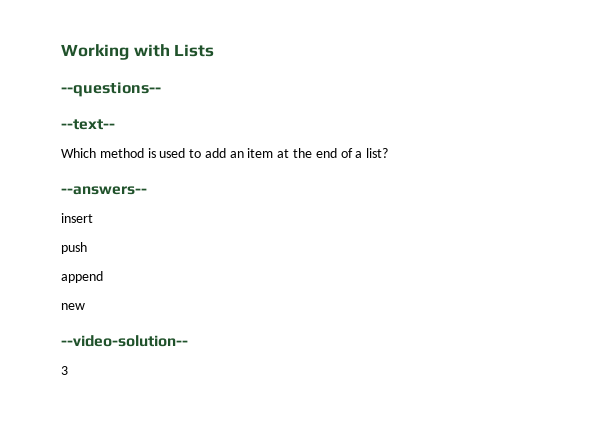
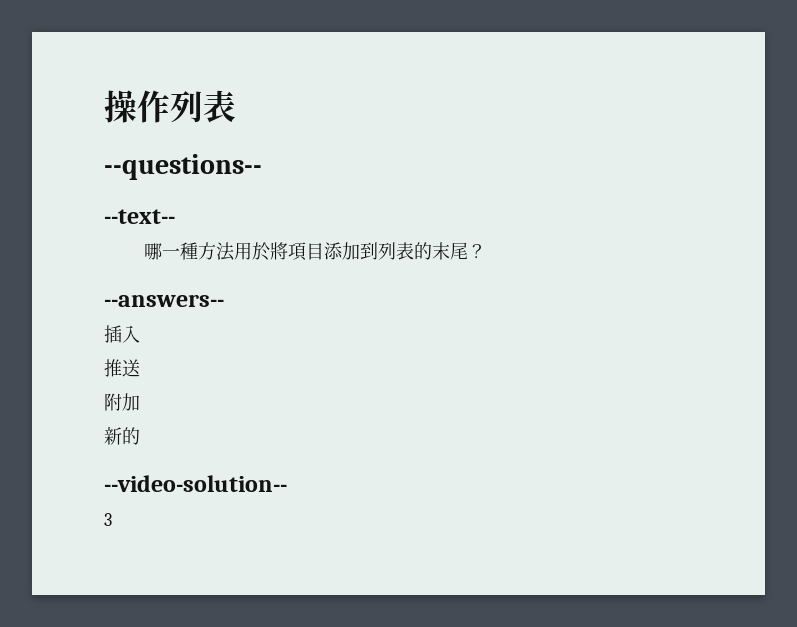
- Working with Lists
+ 操作列表
- Which method is used to add an item at the end of a list?
+ 哪一種方法用於將項目添加到列表的末尾？
  --answers--
- insert
- push
- append
- new
+ 插入
+ 推送
+ 附加
+ 新的

